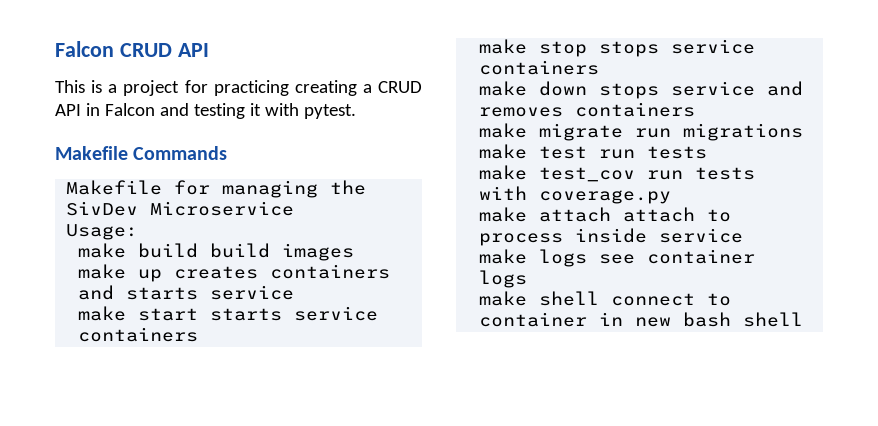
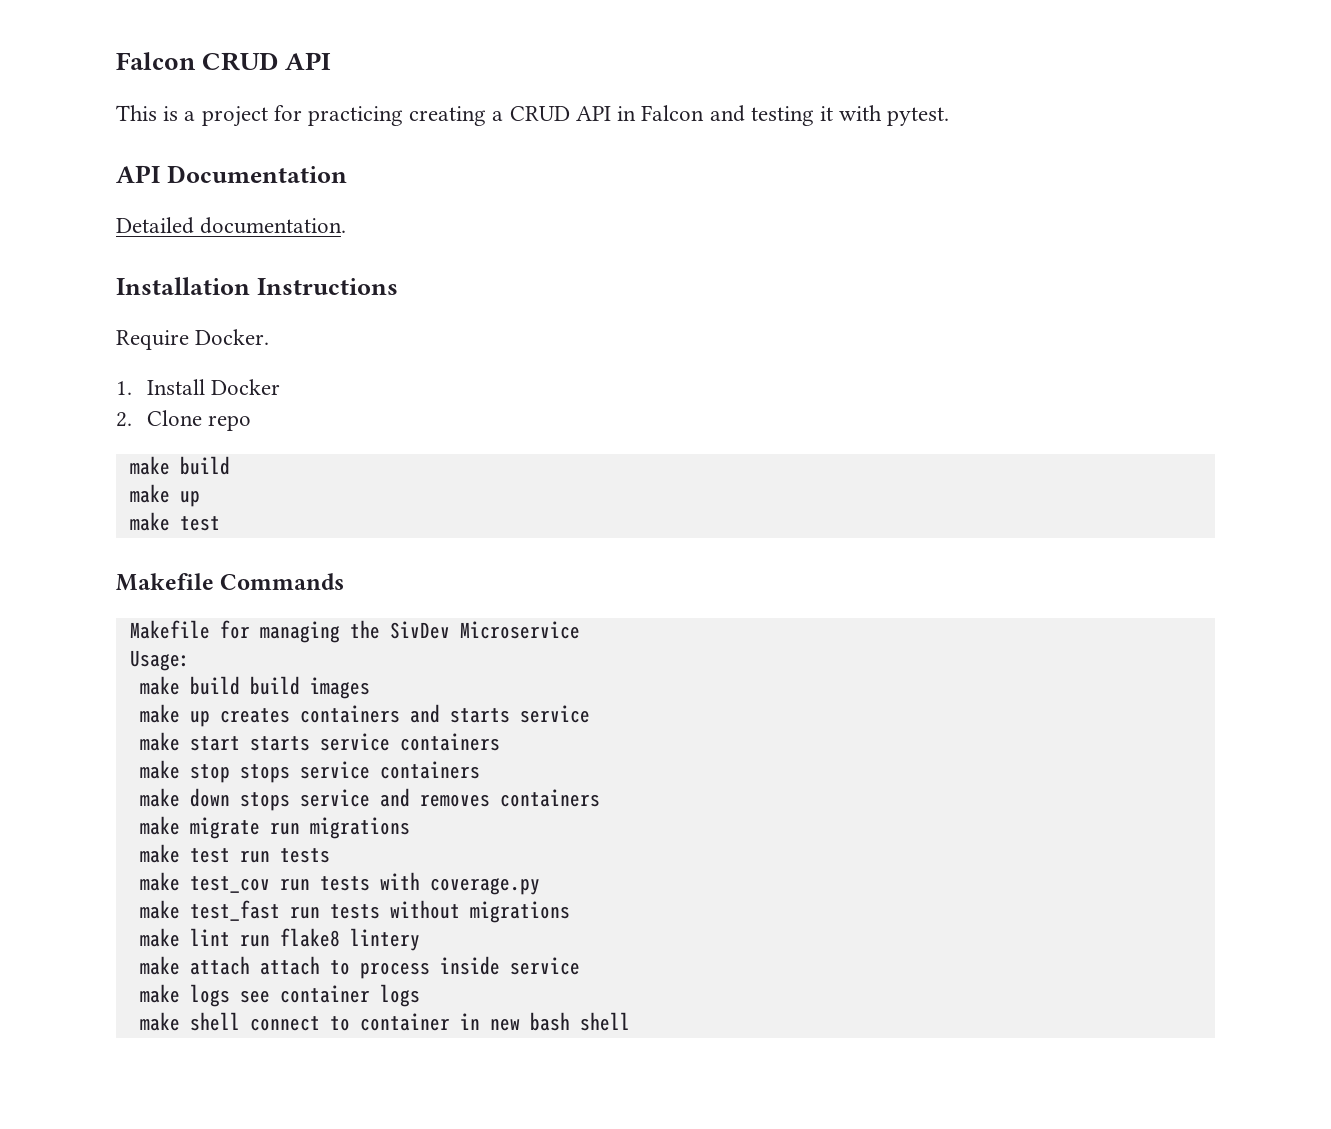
+ API Documentation
+ Detailed documentation.
+ Installation Instructions
+ Require Docker.
+ 1. Install Docker
+ 2. Clone repo
+ make build
+ make up
+ make test
+ make test_fast run tests without migrations
+ make lint run flake8 lintery

